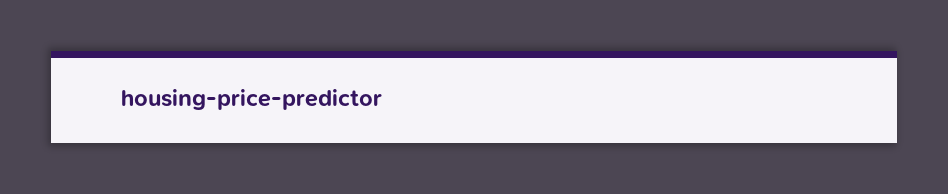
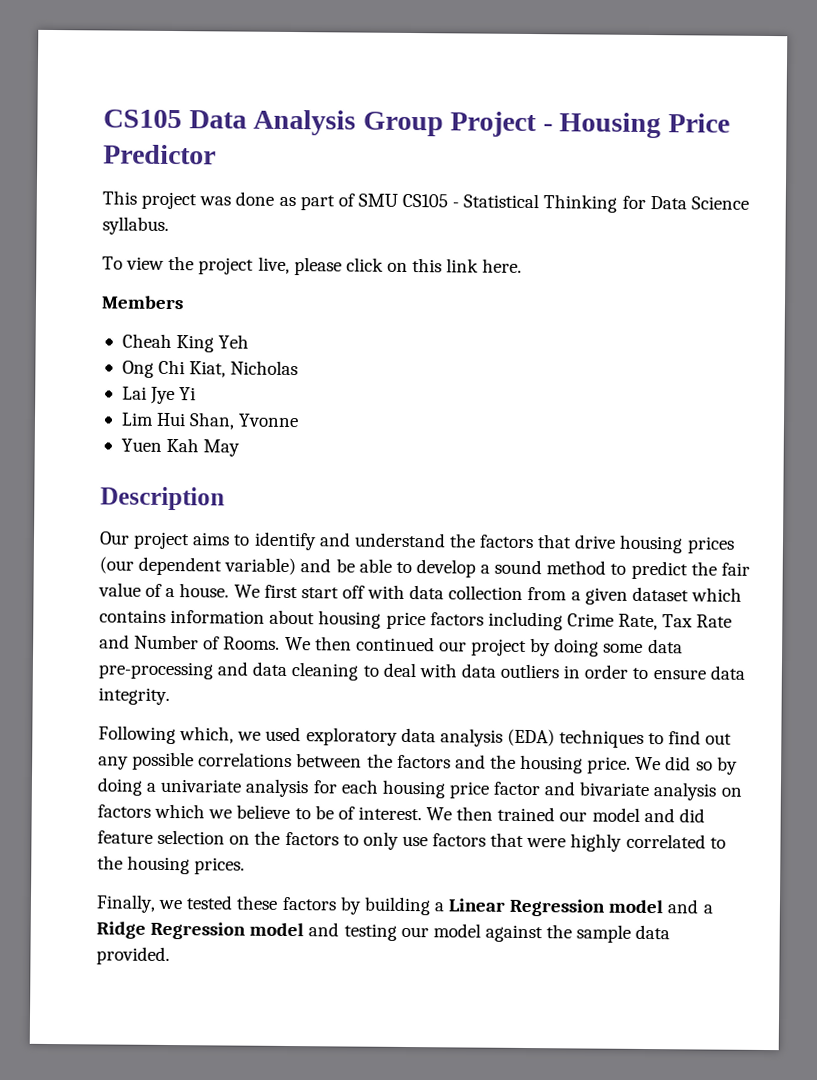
- housing-price-predictor
+ CS105 Data Analysis Group Project - Housing Price Predictor
+ This project was done as part of SMU CS105 - Statistical Thinking for Data Science syllabus.
+ To view the project live, please click on this link here.
+ Members
+ Cheah King Yeh
+ Ong Chi Kiat, Nicholas
+ Lai Jye Yi
+ Lim Hui Shan, Yvonne
+ Yuen Kah May
+ Description
+ Our project aims to identify and understand the factors that drive housing prices (our dependent variable) and be able to develop a sound method to predict the fair value of a house. We first start off with data collection from a given dataset which contains information about housing price factors including Crime Rate, Tax Rate and Number of Rooms. We then continued our project by doing some data pre-processing and data cleaning to deal with data outliers in order to ensure data integrity.
+ Following which, we used exploratory data analysis (EDA) techniques to find out any possible correlations between the factors and the housing price. We did so by doing a univariate analysis for each housing price factor and bivariate analysis on factors which we believe to be of interest. We then trained our model and did feature selection on the factors to only use factors that were highly correlated to the housing prices.
+ Finally, we tested these factors by building a Linear Regression model and a Ridge Regression model and testing our model against the sample data provided.

